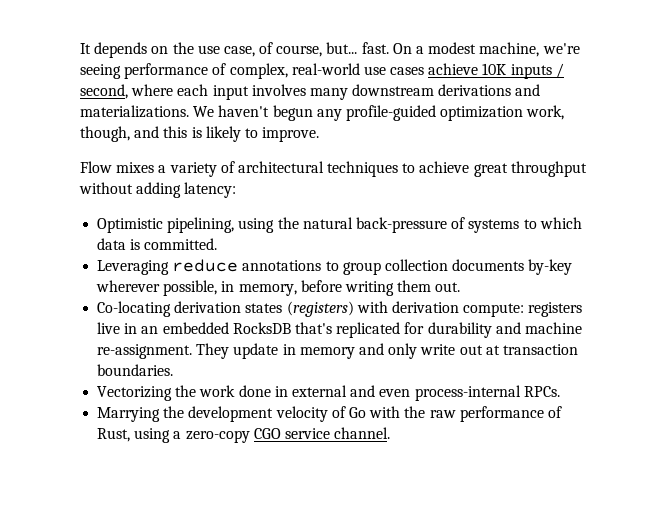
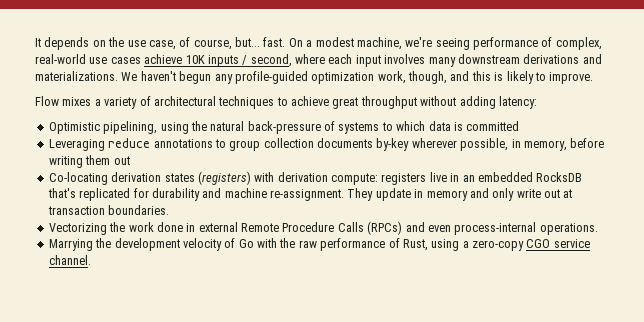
- Optimistic pipelining, using the natural back-pressure of systems to which data is committed.
+ Optimistic pipelining, using the natural back-pressure of systems to which data is committed
- Leveraging reduce annotations to group collection documents by-key wherever possible, in memory, before writing them out.
+ Leveraging reduce annotations to group collection documents by-key wherever possible, in memory, before writing them out
- Vectorizing the work done in external and even process-internal RPCs.
+ Vectorizing the work done in external Remote Procedure Calls (RPCs) and even process-internal operations.

